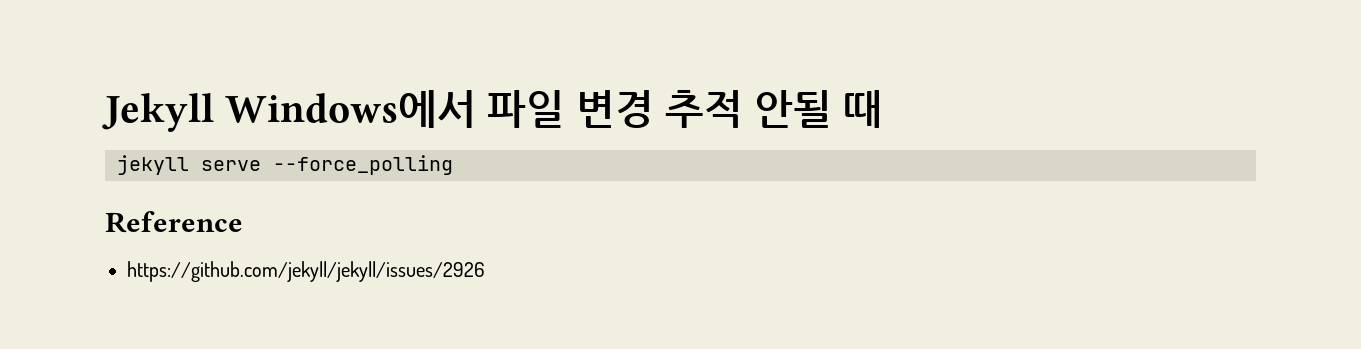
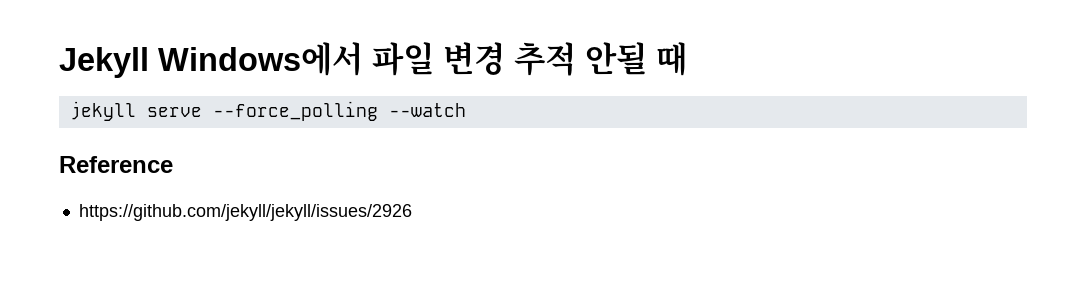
- jekyll serve --force_polling
+ jekyll serve --force_polling --watch

